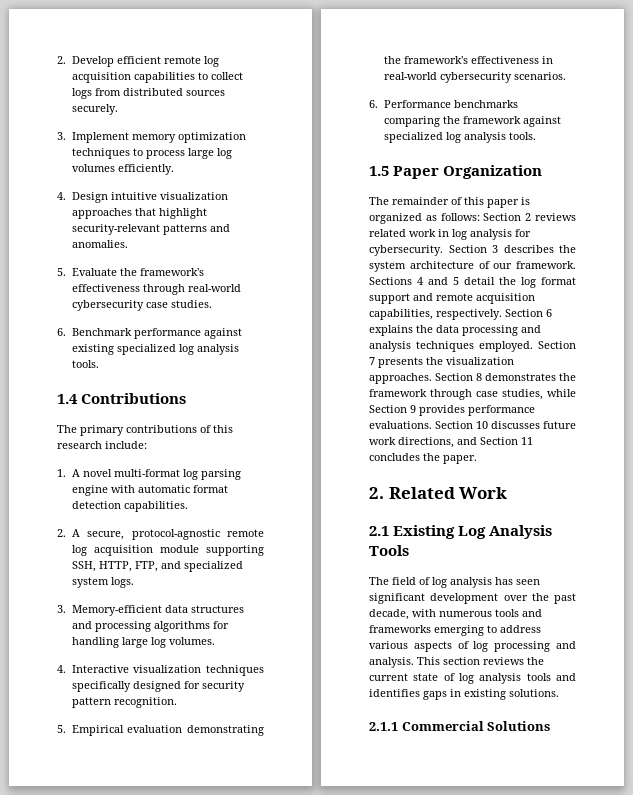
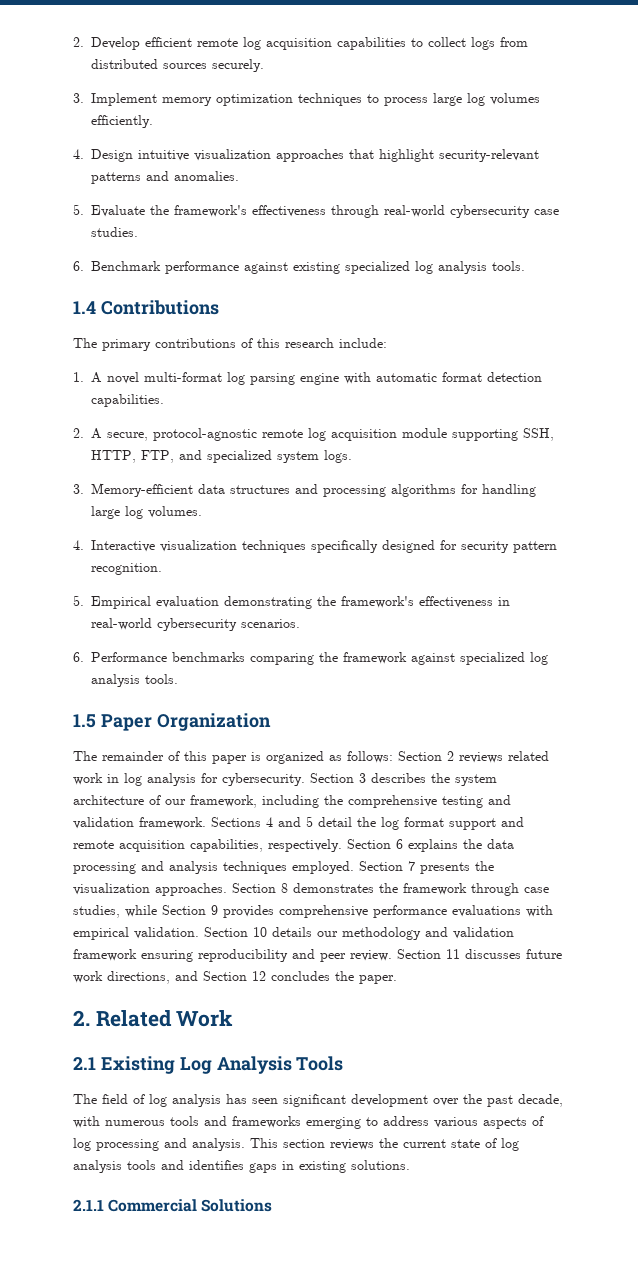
- Section 3 describes the system architecture of our framework.
+ Section 3 describes the system architecture of our framework, including the comprehensive testing and validation framework.
- Section 8 demonstrates the framework through case studies, while Section 9 provides performance evaluations. Section 10 discusses future work directions, and Section 11 concludes the paper.
+ Section 8 demonstrates the framework through case studies, while Section 9 provides comprehensive performance evaluations with empirical validation. Section 10 details our methodology and validation framework ensuring reproducibility and peer review. Section 11 discusses future work directions, and Section 12 concludes the paper.

